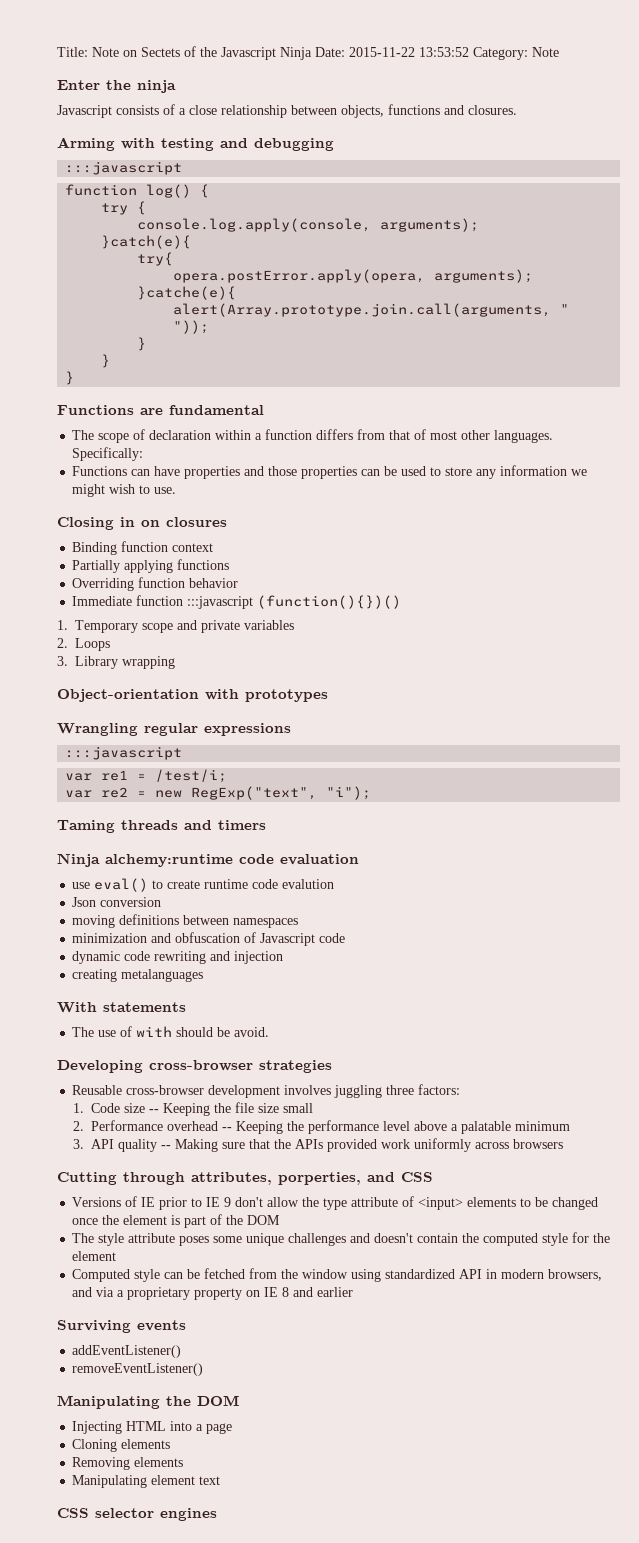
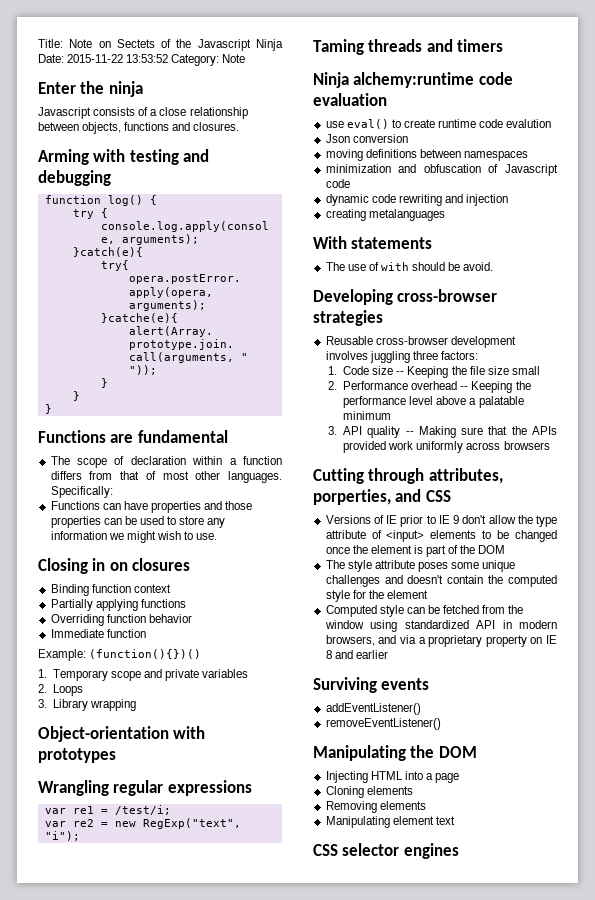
  Arming with testing and debugging
- :::javascript
- Immediate function :::javascript (function(){})()
+ Immediate function
+ Example: (function(){})()
  Wrangling regular expressions
- :::javascript

